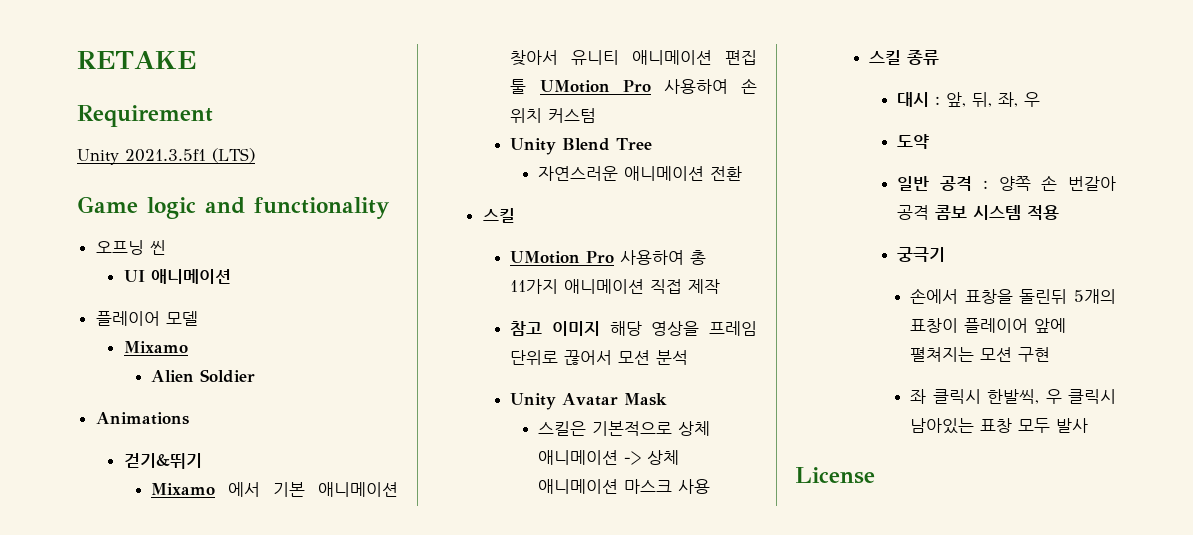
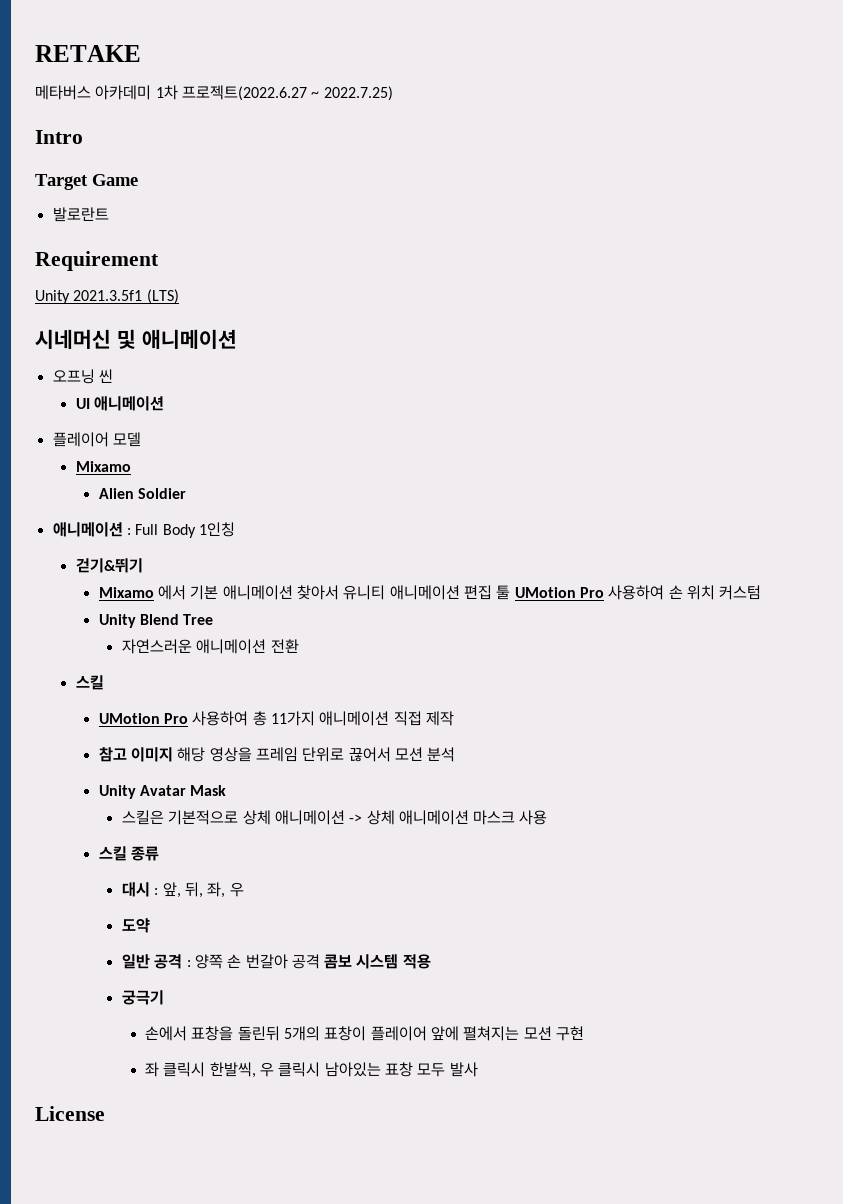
+ 메타버스 아카데미 1차 프로젝트(2022.6.27 ~ 2022.7.25)
+ Intro
+ Target Game
+ 발로란트
- Game logic and functionality
+ 시네머신 및 애니메이션
- Animations
+ 애니메이션 : Full Body 1인칭

